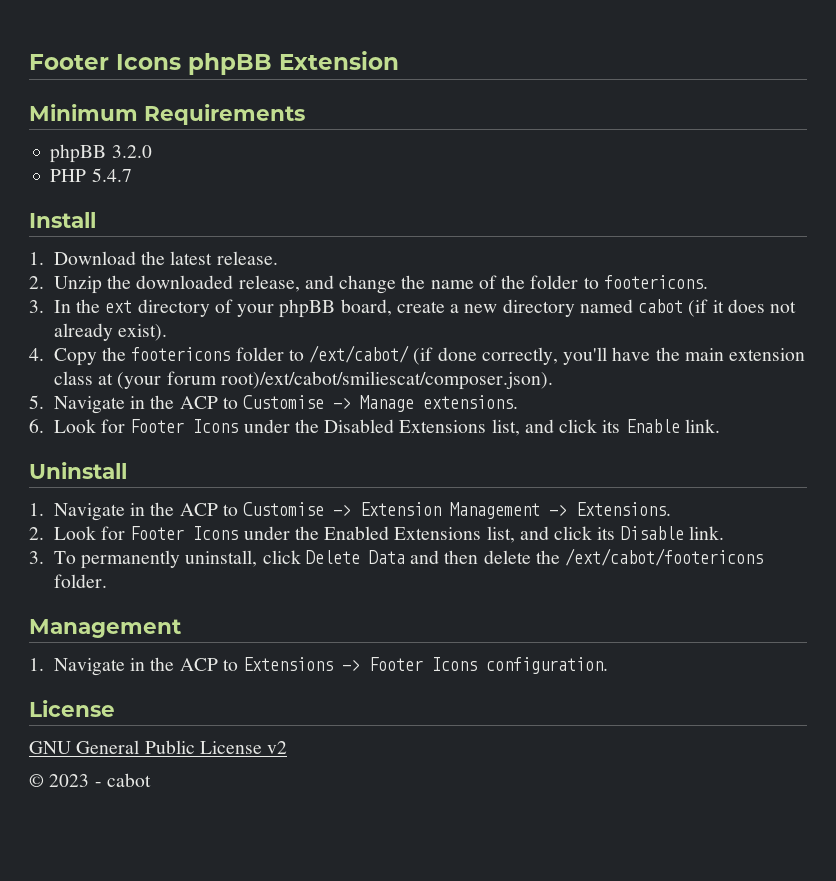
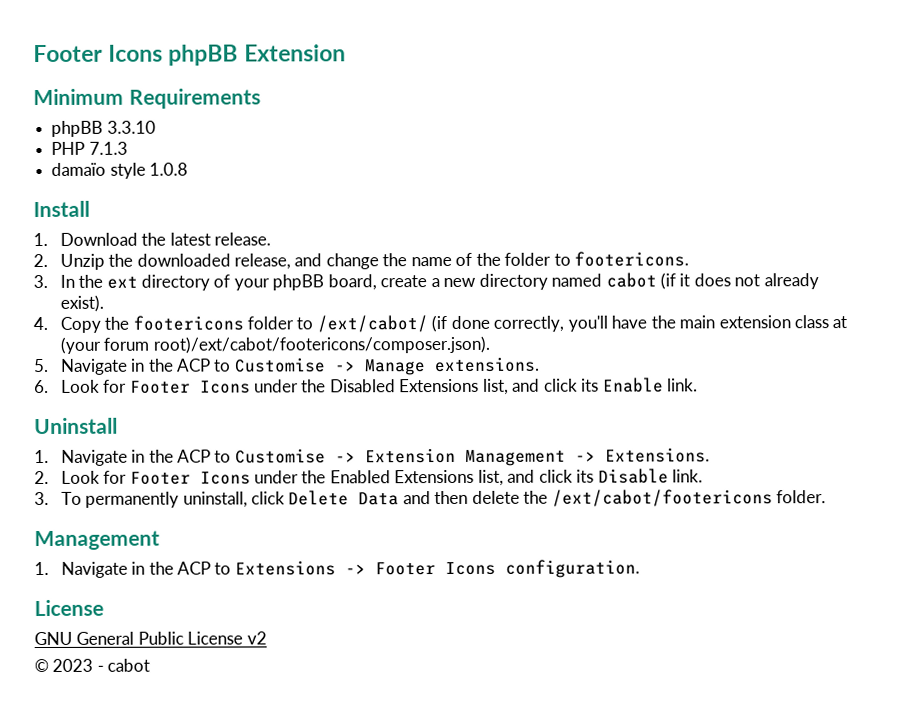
- phpBB 3.2.0
+ phpBB 3.3.10
- PHP 5.4.7
+ PHP 7.1.3
+ damaïo style 1.0.8
- 4. Copy the footericons folder to /ext/cabot/ (if done correctly, you'll have the main extension class at (your forum root)/ext/cabot/smiliescat/composer.json).
+ 4. Copy the footericons folder to /ext/cabot/ (if done correctly, you'll have the main extension class at (your forum root)/ext/cabot/footericons/composer.json).

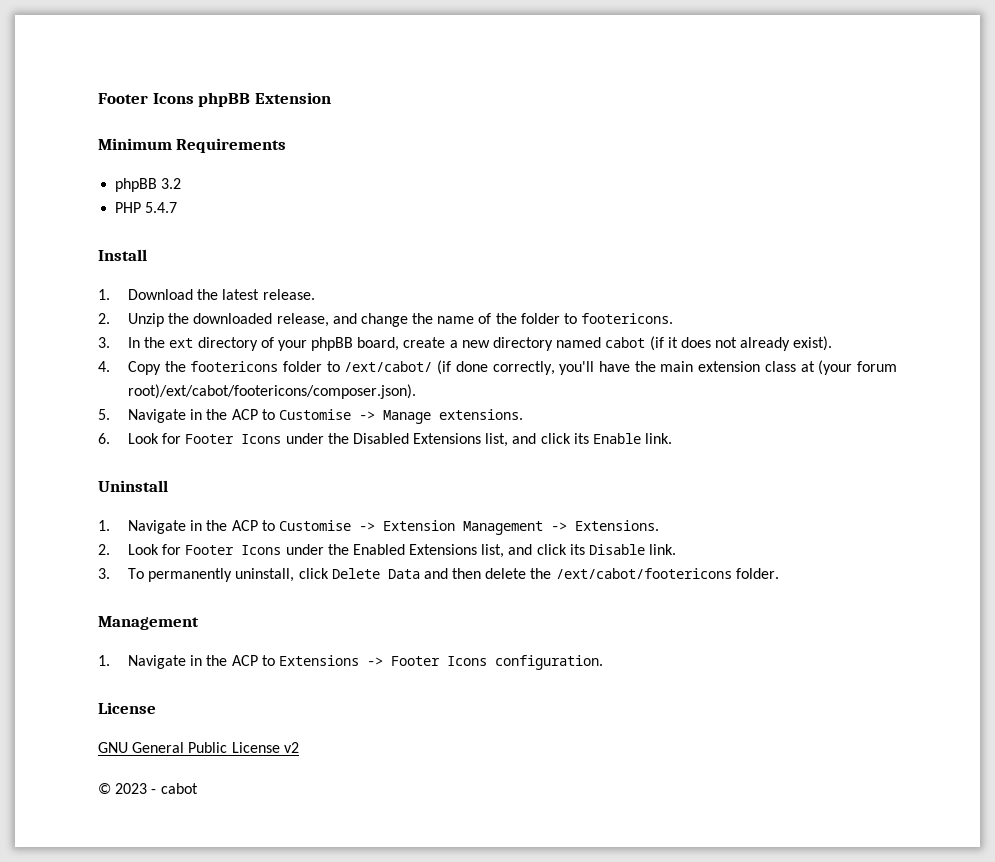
- phpBB 3.3.10
+ phpBB 3.2
- PHP 7.1.3
- damaïo style 1.0.8
+ PHP 5.4.7

